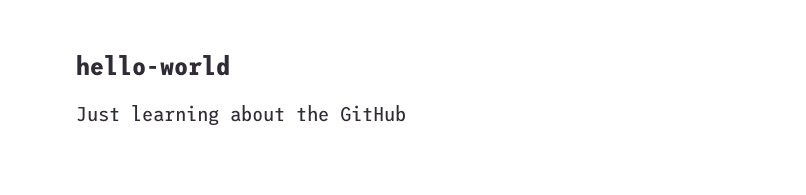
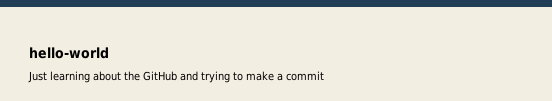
- Just learning about the GitHub
+ Just learning about the GitHub and trying to make a commit

